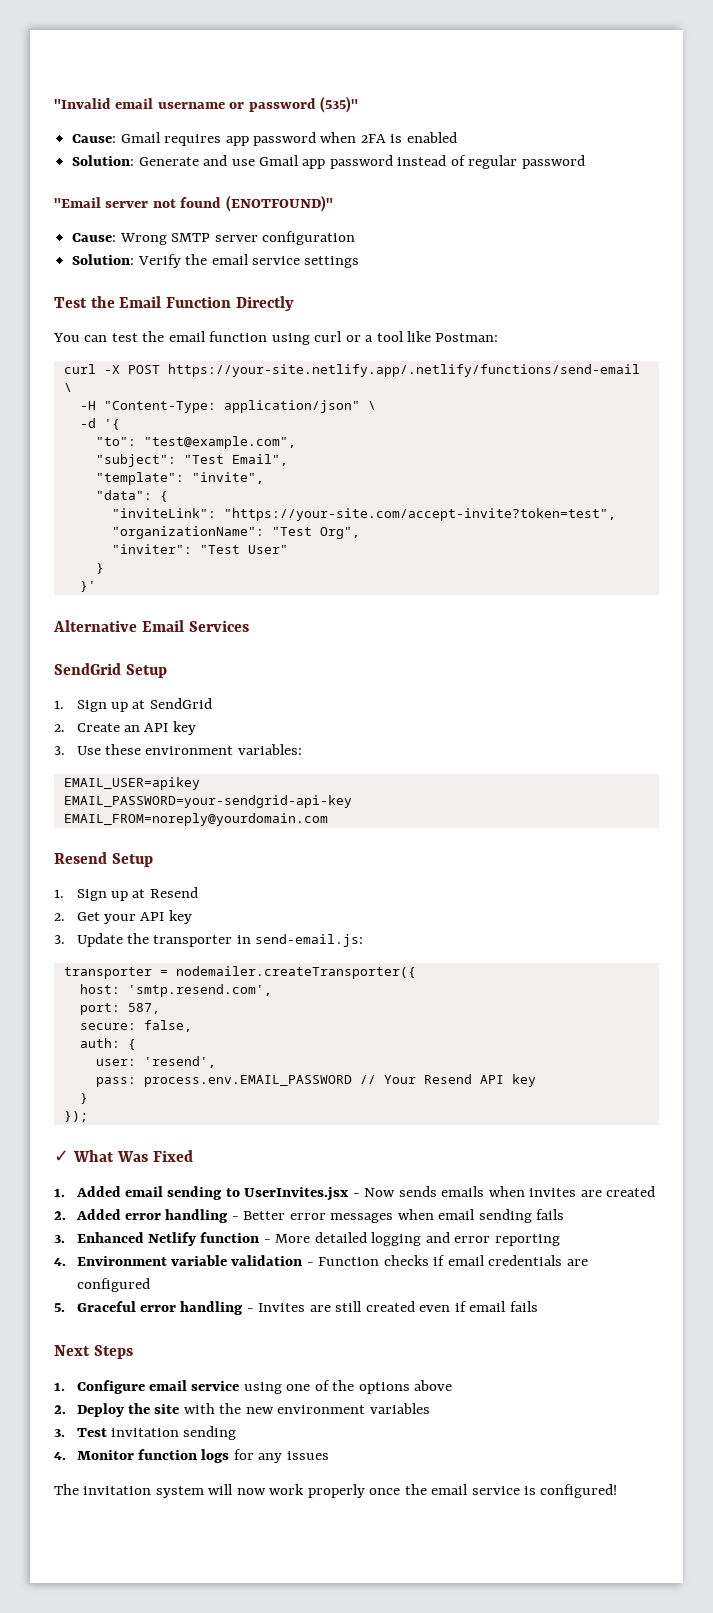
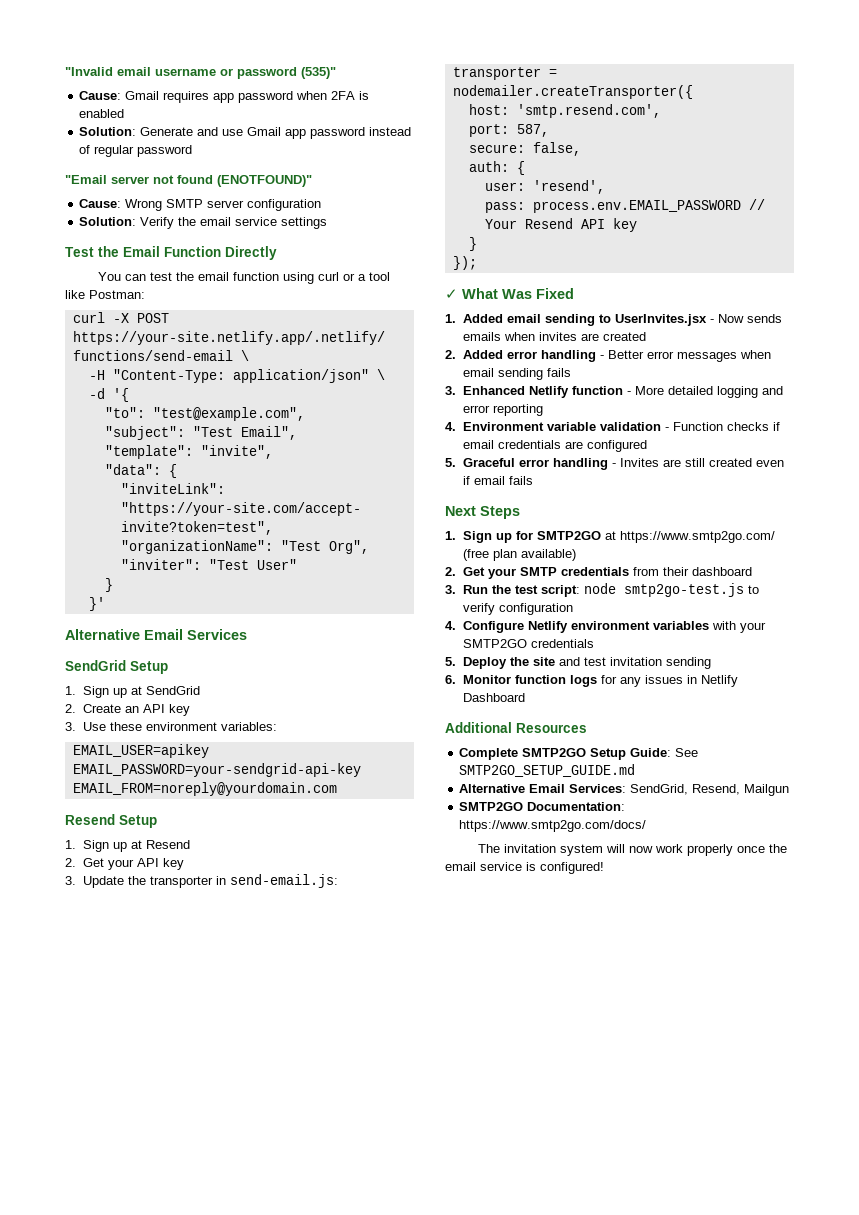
- 1. Configure email service using one of the options above
- 2. Deploy the site with the new environment variables
- 3. Test invitation sending
+ 1. Sign up for SMTP2GO at https://www.smtp2go.com/ (free plan available)
+ 2. Get your SMTP credentials from their dashboard
+ 3. Run the test script: node smtp2go-test.js to verify configuration
+ 4. Configure Netlify environment variables with your SMTP2GO credentials
+ 5. Deploy the site and test invitation sending
- 4. Monitor function logs for any issues
+ 6. Monitor function logs for any issues in Netlify Dashboard
+ Additional Resources
+ Complete SMTP2GO Setup Guide: See SMTP2GO_SETUP_GUIDE.md
+ Alternative Email Services: SendGrid, Resend, Mailgun
+ SMTP2GO Documentation: https://www.smtp2go.com/docs/

